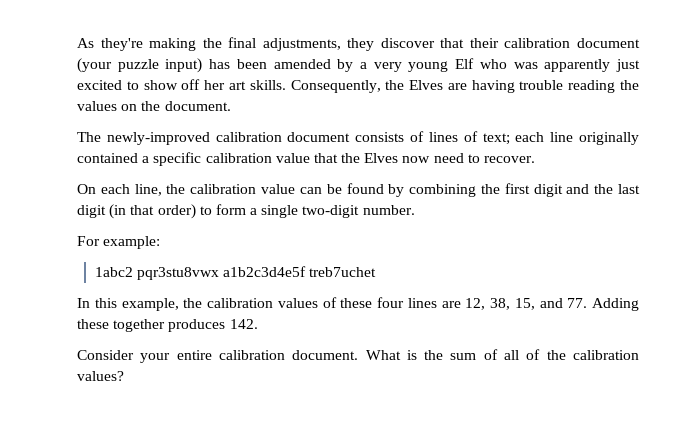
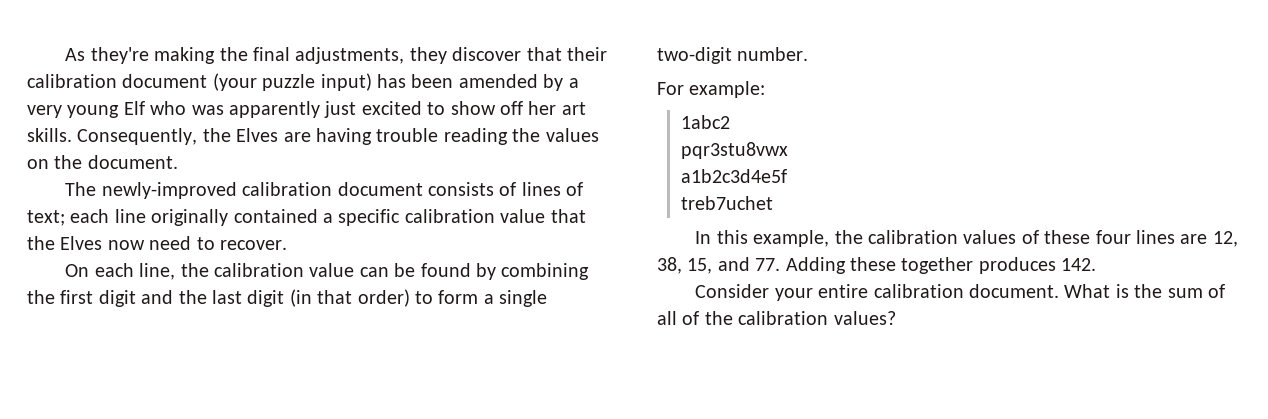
- 1abc2 pqr3stu8vwx a1b2c3d4e5f treb7uchet
+ 1abc2
+ pqr3stu8vwx
+ a1b2c3d4e5f
+ treb7uchet

